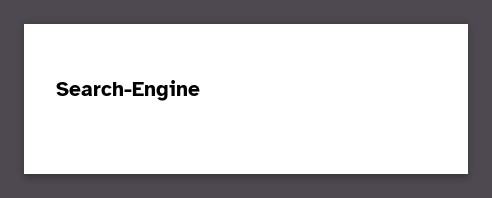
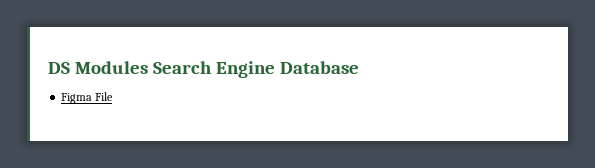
- Search-Engine
+ DS Modules Search Engine Database
+ Figma File

